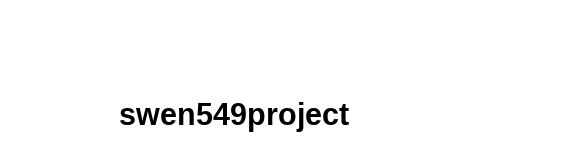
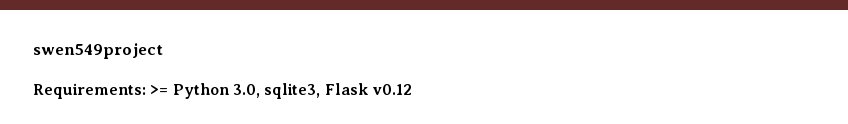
+ Requirements: >= Python 3.0, sqlite3, Flask v0.12

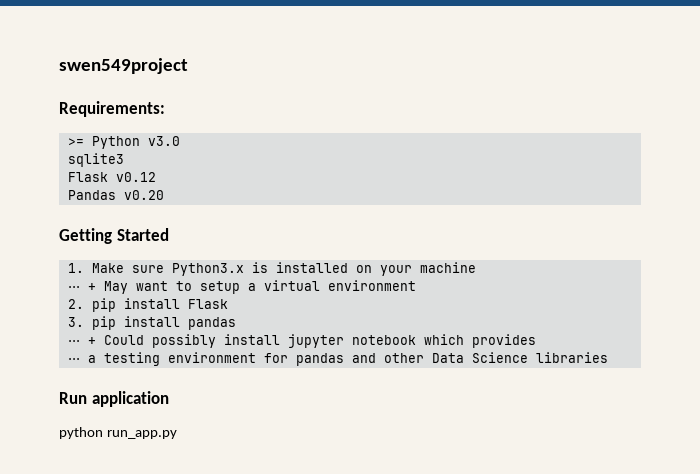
- Requirements: >= Python 3.0, sqlite3, Flask v0.12
+ Requirements:
+ >= Python v3.0
+ sqlite3
+ Flask v0.12
+ Pandas v0.20
+ Getting Started
+ 1. Make sure Python3.x is installed on your machine
+ ⋅⋅⋅ + May want to setup a virtual environment
+ 2. pip install Flask
+ 3. pip install pandas
+ ⋅⋅⋅ + Could possibly install jupyter notebook which provides
+ ⋅⋅⋅ a testing environment for pandas and other Data Science libraries
+ Run application
+ python run_app.py

